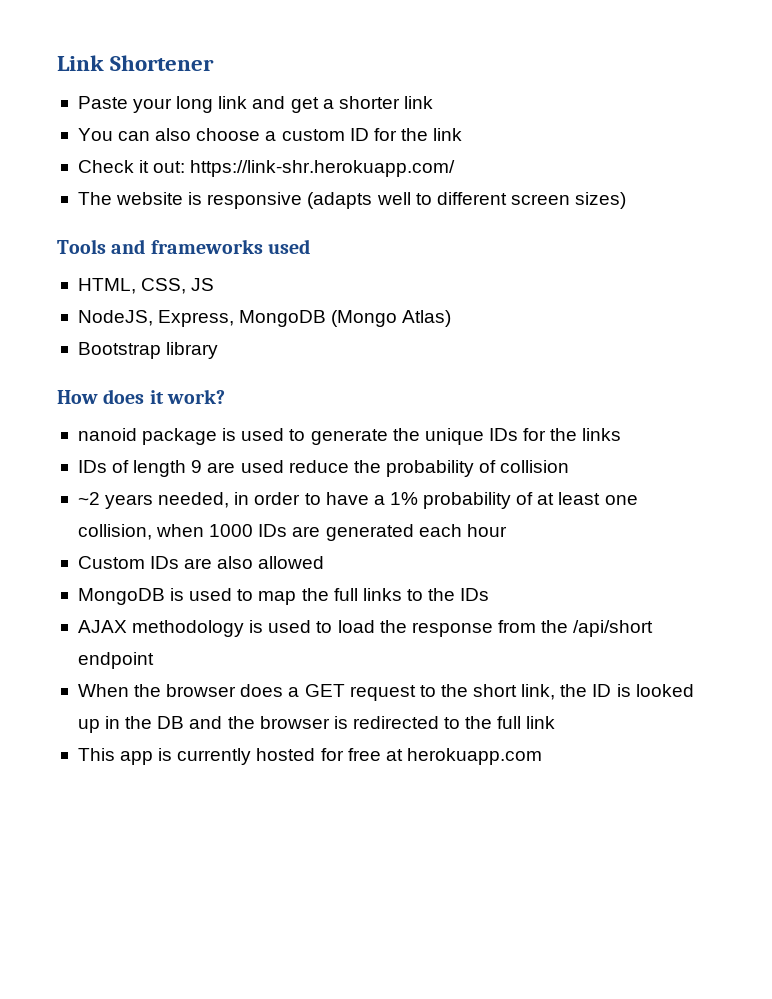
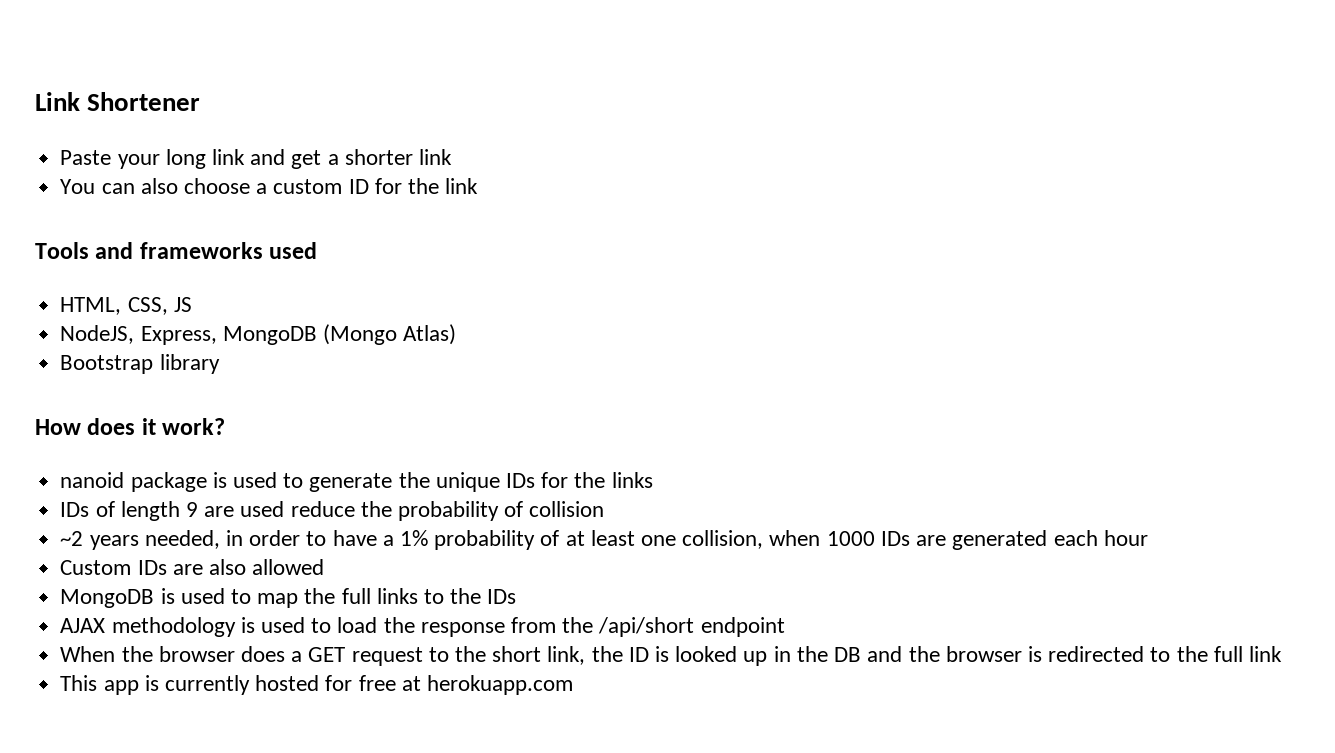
- Check it out: https://link-shr.herokuapp.com/
- The website is responsive (adapts well to different screen sizes)

